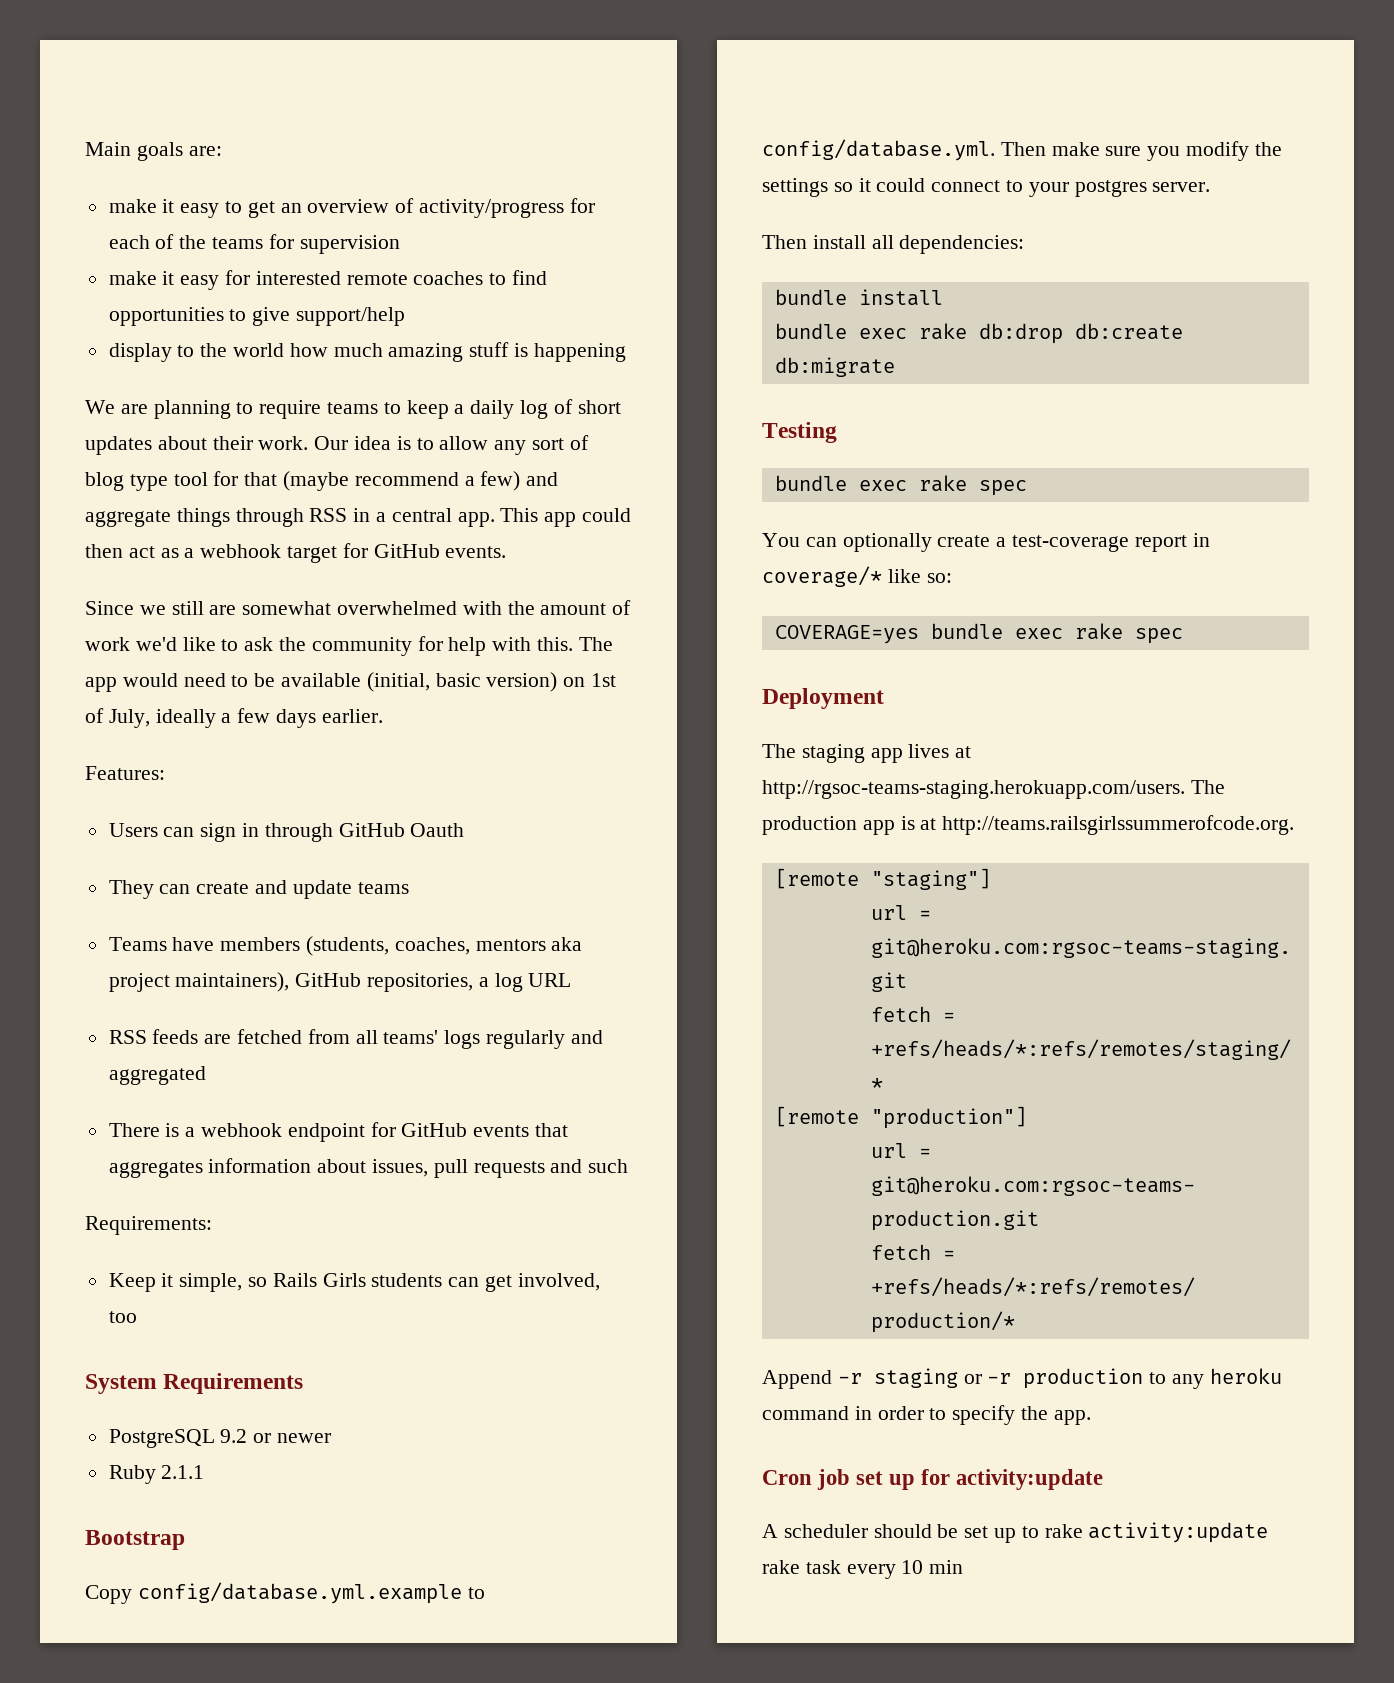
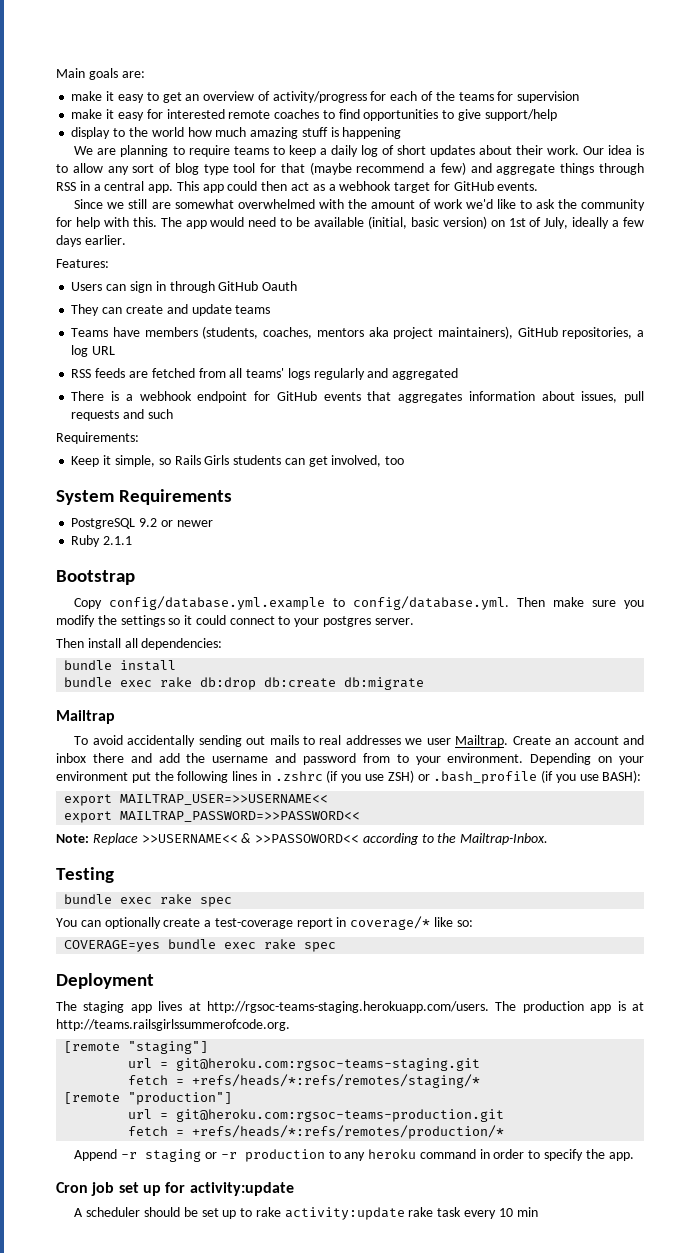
+ Mailtrap
+ To avoid accidentally sending out mails to real addresses we user Mailtrap. Create an account and inbox there and add the username and password from to your environment. Depending on your environment put the following lines in .zshrc (if you use ZSH) or .bash_profile (if you use BASH):
+ export MAILTRAP_USER=>>USERNAME<<
+ export MAILTRAP_PASSWORD=>>PASSWORD<<
+ Note: Replace >>USERNAME<< & >>PASSOWORD<< according to the Mailtrap-Inbox.

